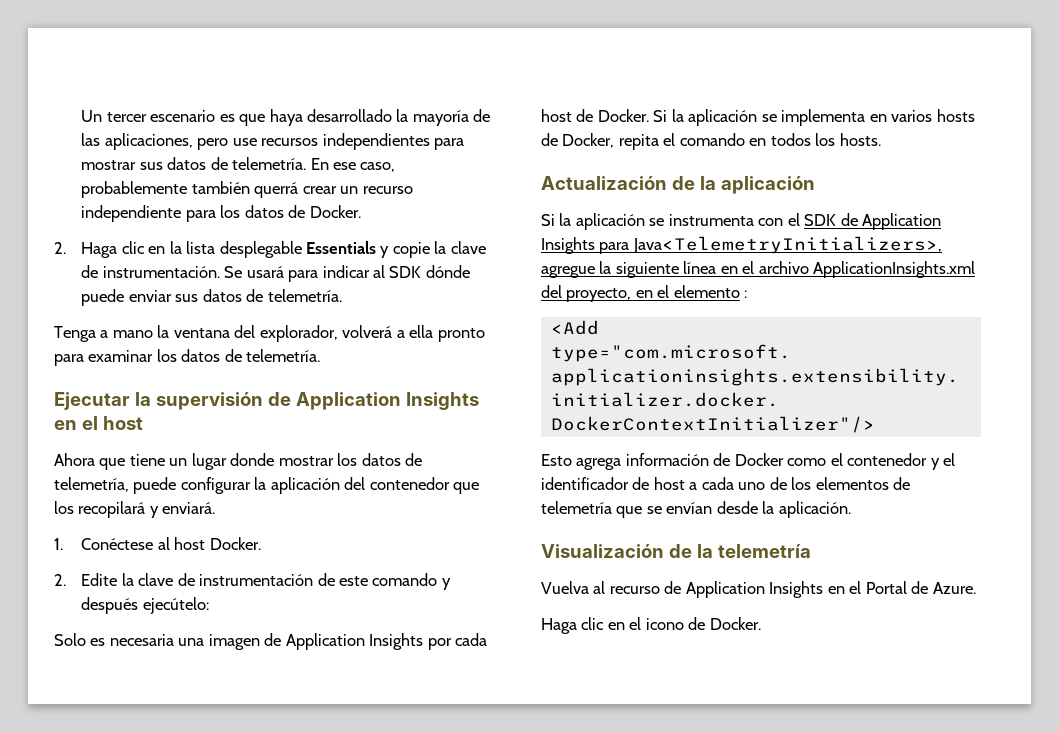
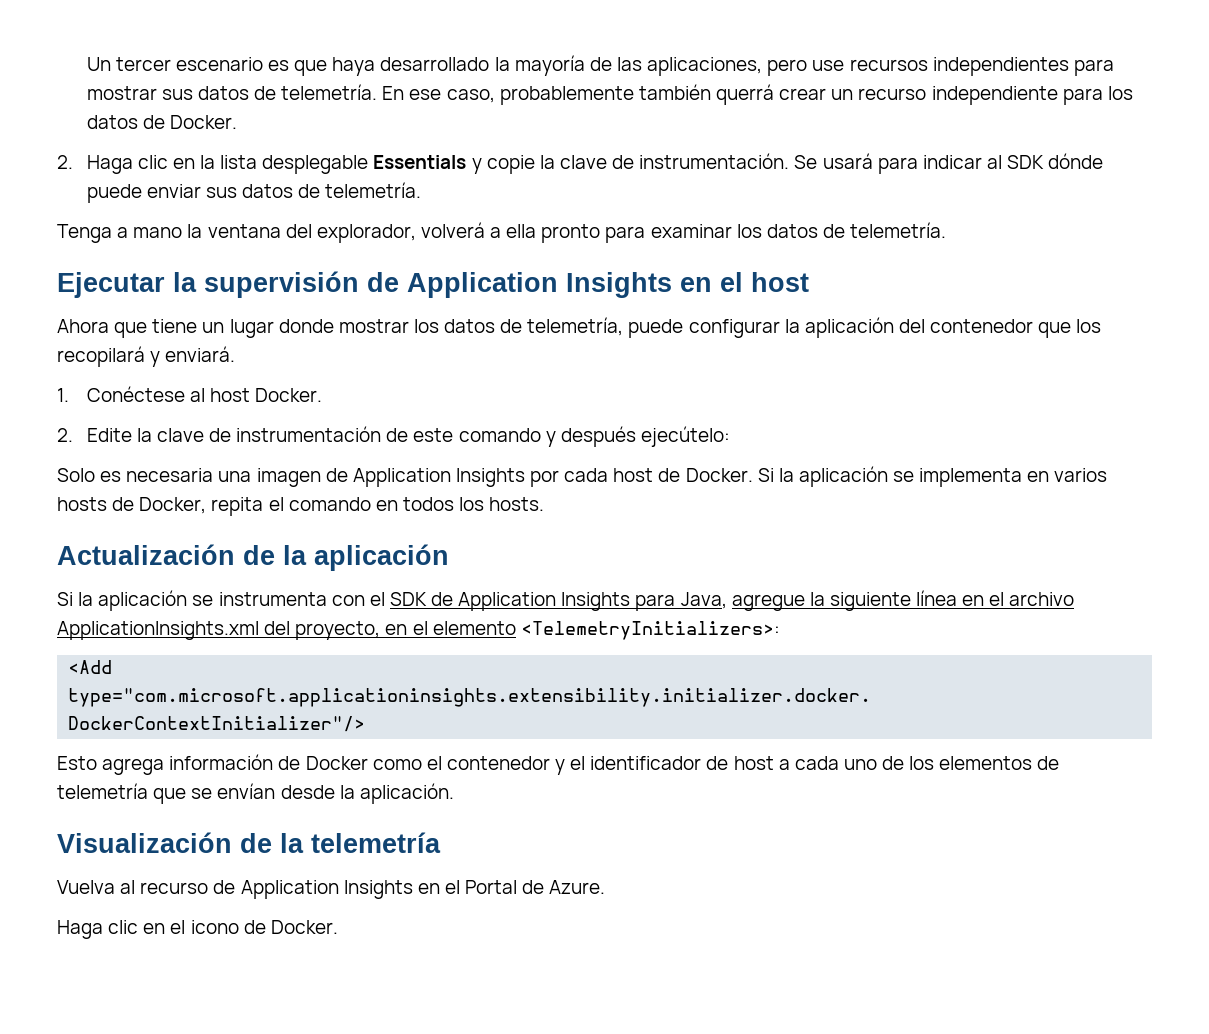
- Si la aplicación se instrumenta con el SDK de Application Insights para Java<TelemetryInitializers>, agregue la siguiente línea en el archivo ApplicationInsights.xml del proyecto, en el elemento :
+ Si la aplicación se instrumenta con el SDK de Application Insights para Java, agregue la siguiente línea en el archivo ApplicationInsights.xml del proyecto, en el elemento <TelemetryInitializers>:

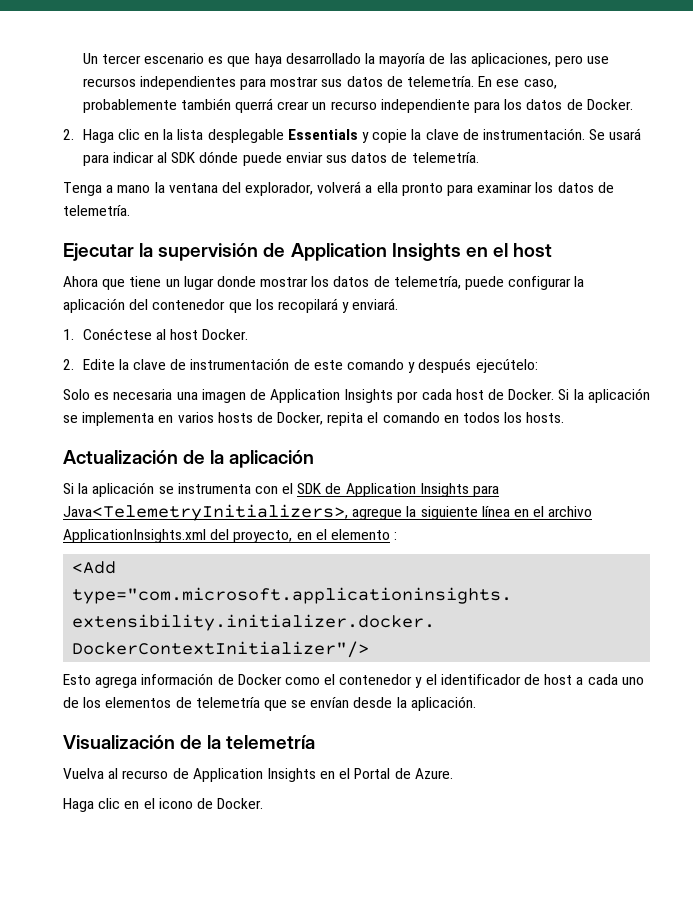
- Si la aplicación se instrumenta con el SDK de Application Insights para Java, agregue la siguiente línea en el archivo ApplicationInsights.xml del proyecto, en el elemento <TelemetryInitializers>:
+ Si la aplicación se instrumenta con el SDK de Application Insights para Java<TelemetryInitializers>, agregue la siguiente línea en el archivo ApplicationInsights.xml del proyecto, en el elemento :

